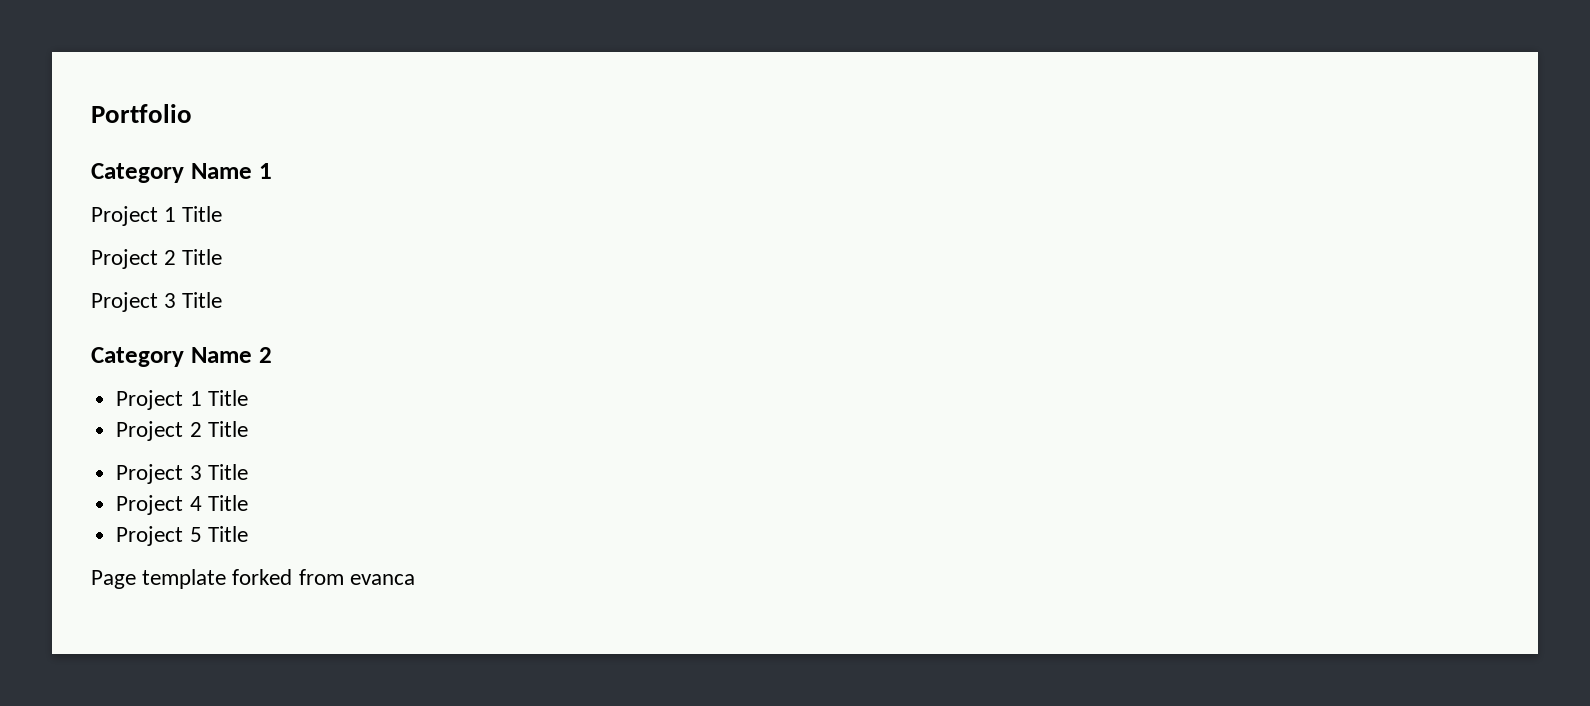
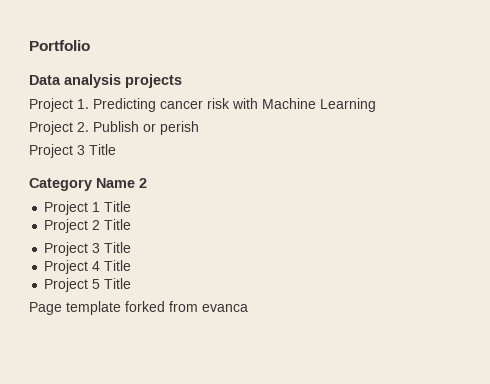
- Category Name 1
- Project 1 Title
- Project 2 Title
+ Data analysis projects
+ Project 1. Predicting cancer risk with Machine Learning
+ Project 2. Publish or perish

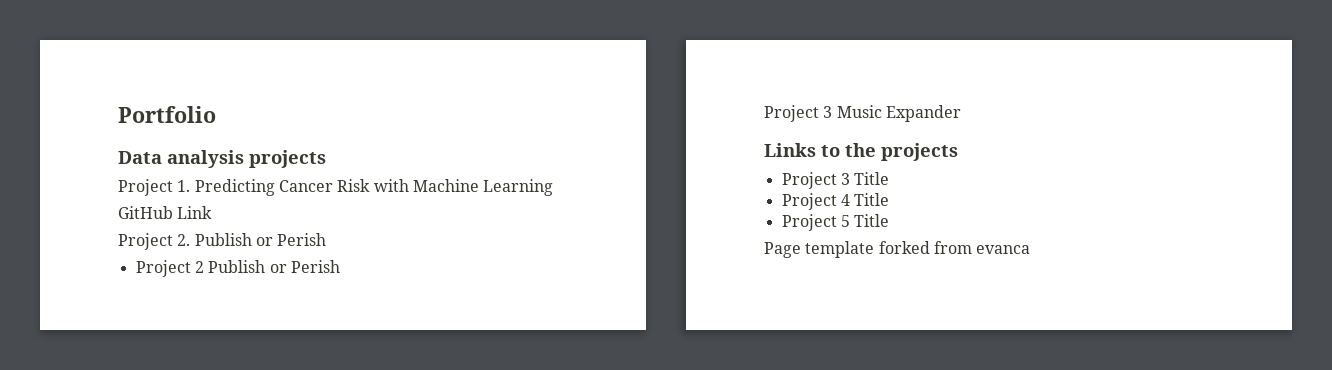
- Project 1. Predicting cancer risk with Machine Learning
+ Project 1. Predicting Cancer Risk with Machine Learning
+ GitHub Link
- Project 2. Publish or perish
- Project 3 Title
- Category Name 2
- Project 1 Title
- Project 2 Title
+ Project 2. Publish or Perish
+ Project 2 Publish or Perish
+ Project 3 Music Expander
+ Links to the projects

